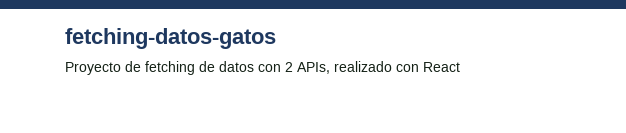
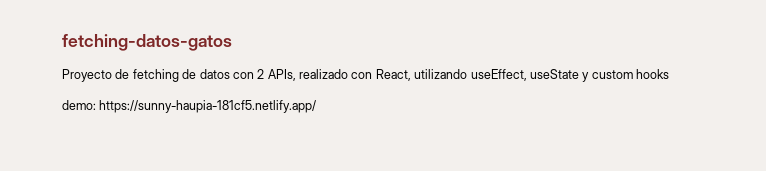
- Proyecto de fetching de datos con 2 APIs, realizado con React
+ Proyecto de fetching de datos con 2 APIs, realizado con React, utilizando useEffect, useState y custom hooks
+ demo: https://sunny-haupia-181cf5.netlify.app/

